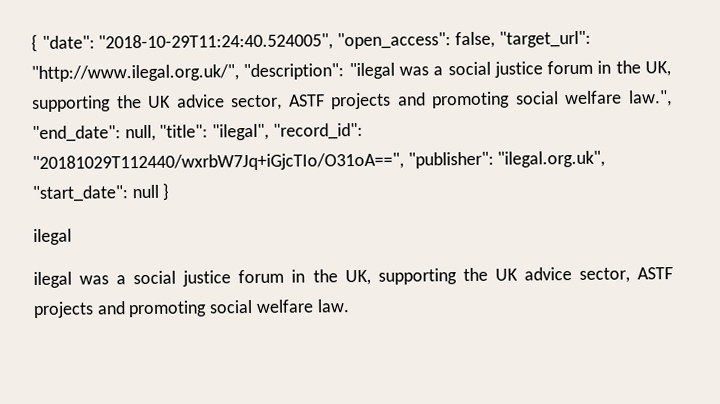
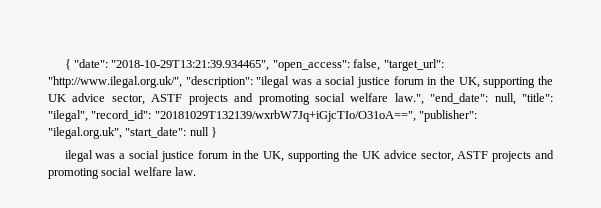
- { "date": "2018-10-29T11:24:40.524005", "open_access": false, "target_url": "http://www.ilegal.org.uk/", "description": "ilegal was a social justice forum in the UK, supporting the UK advice sector, ASTF projects and promoting social welfare law.", "end_date": null, "title": "ilegal", "record_id": "20181029T112440/wxrbW7Jq+iGjcTIo/O31oA==", "publisher": "ilegal.org.uk", "start_date": null }
- ilegal
+ { "date": "2018-10-29T13:21:39.934465", "open_access": false, "target_url": "http://www.ilegal.org.uk/", "description": "ilegal was a social justice forum in the UK, supporting the UK advice sector, ASTF projects and promoting social welfare law.", "end_date": null, "title": "ilegal", "record_id": "20181029T132139/wxrbW7Jq+iGjcTIo/O31oA==", "publisher": "ilegal.org.uk", "start_date": null }

